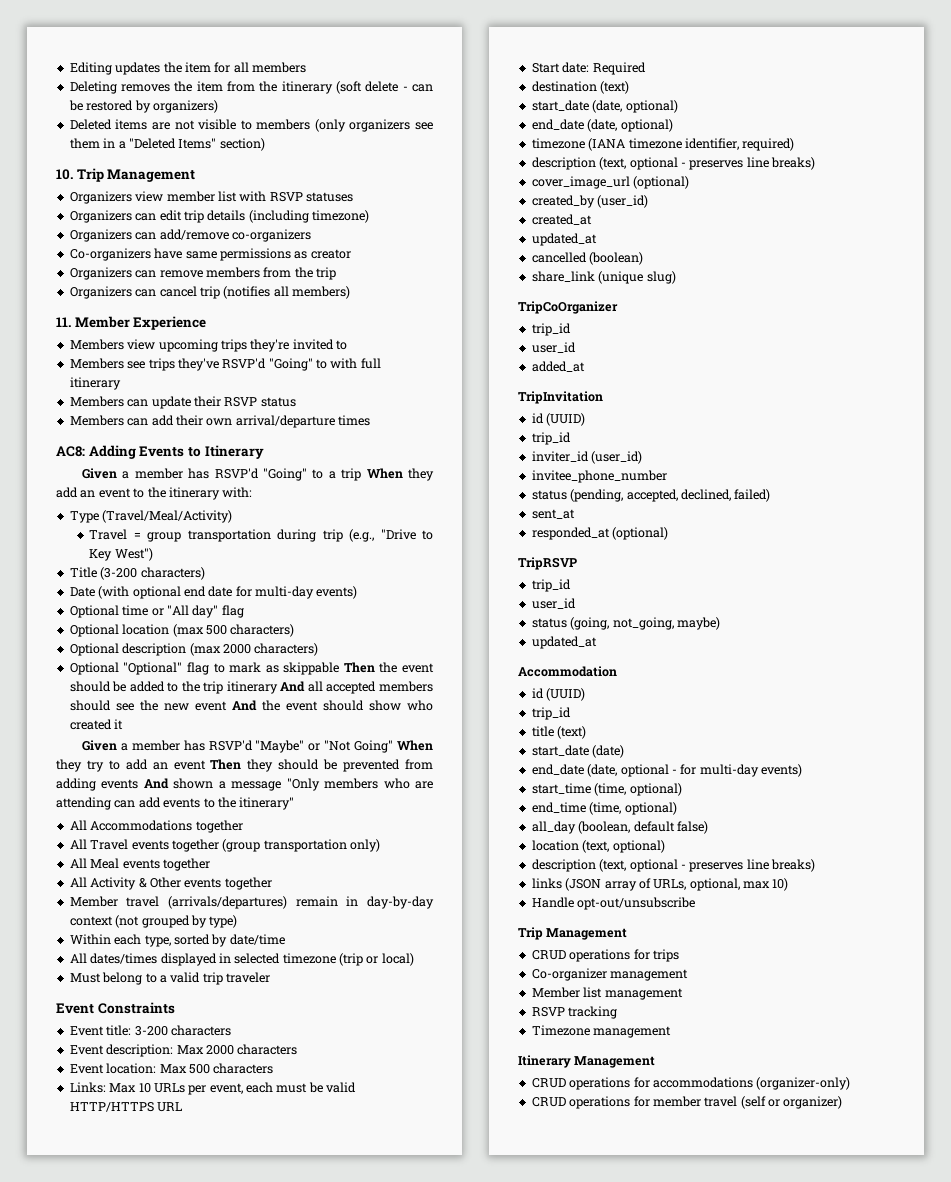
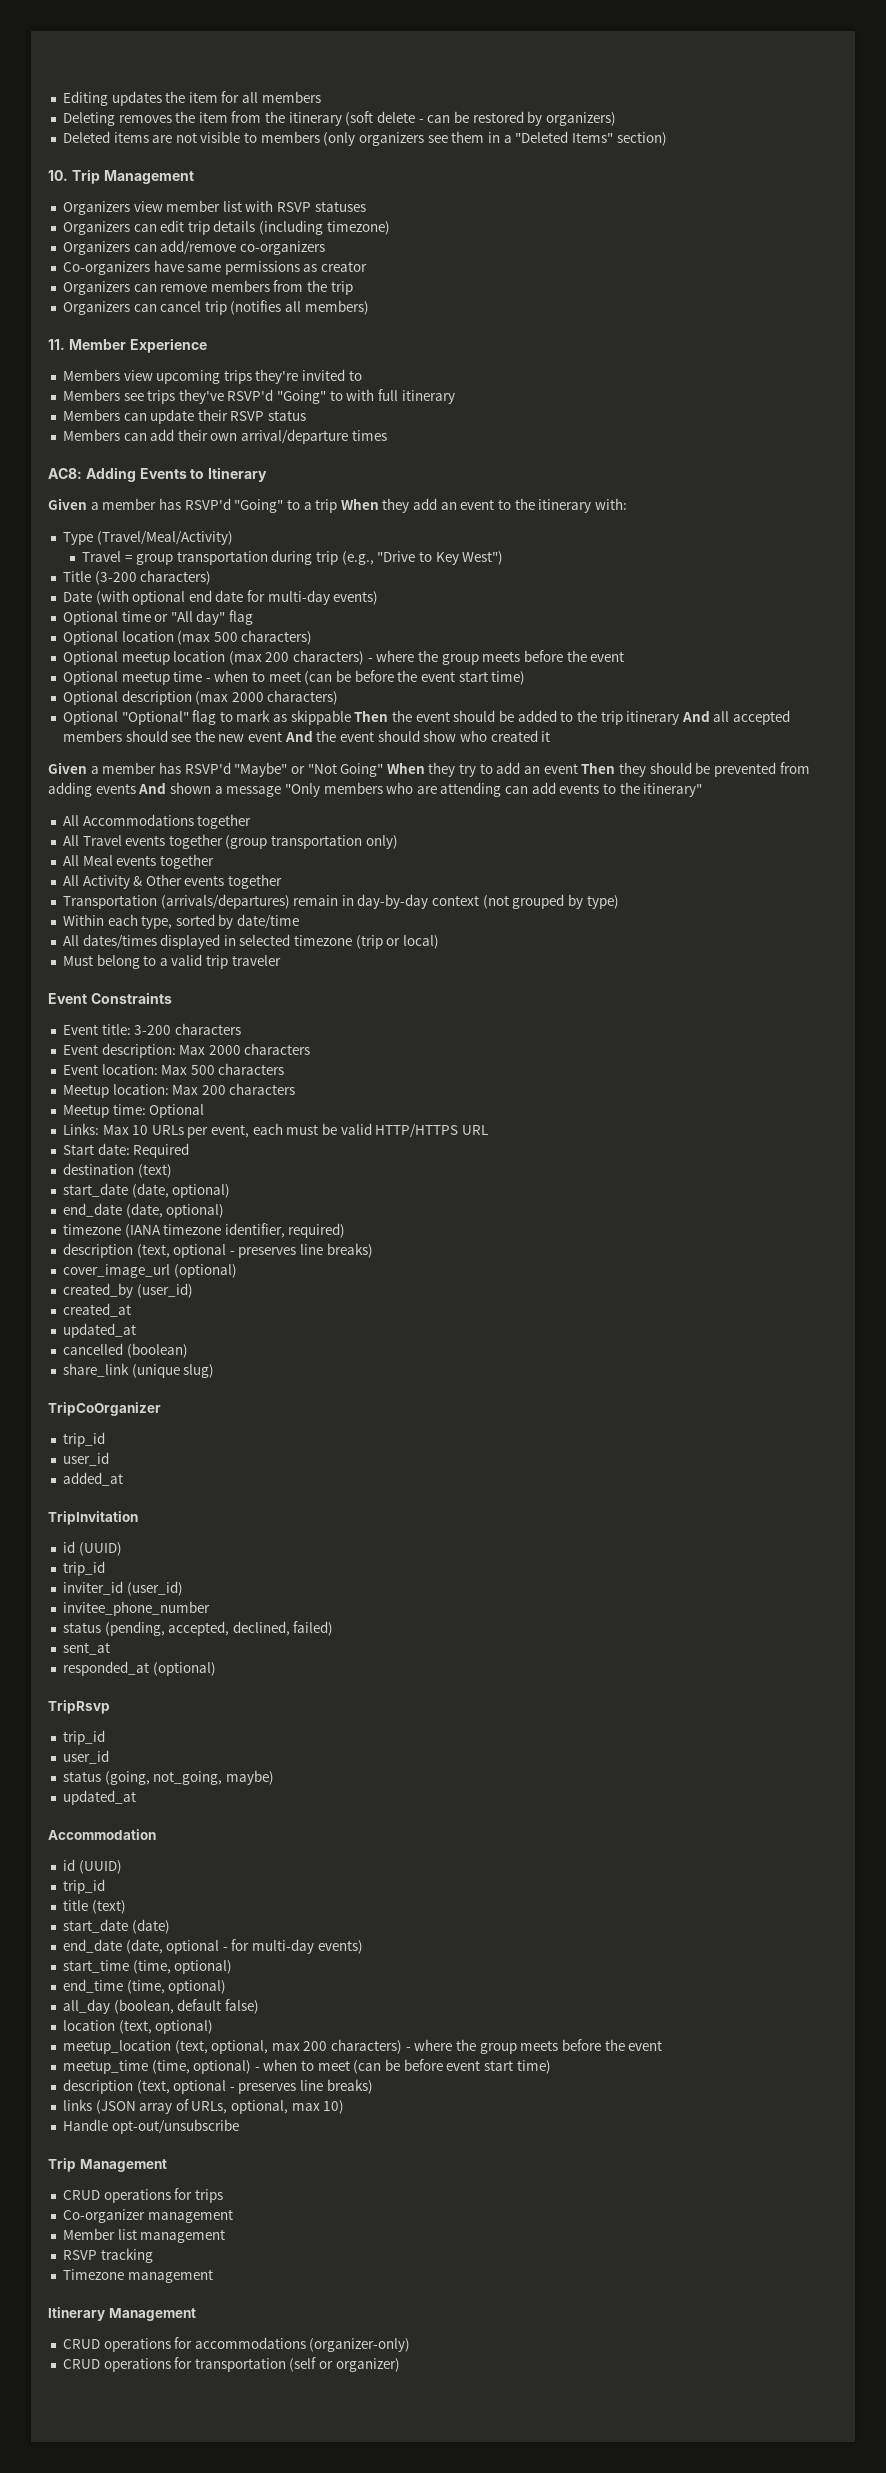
+ Optional meetup location (max 200 characters) - where the group meets before the event
+ Optional meetup time - when to meet (can be before the event start time)
- Member travel (arrivals/departures) remain in day-by-day context (not grouped by type)
+ Transportation (arrivals/departures) remain in day-by-day context (not grouped by type)
+ Meetup location: Max 200 characters
+ Meetup time: Optional
- TripRSVP
+ TripRsvp
+ meetup_location (text, optional, max 200 characters) - where the group meets before the event
+ meetup_time (time, optional) - when to meet (can be before event start time)
- CRUD operations for member travel (self or organizer)
+ CRUD operations for transportation (self or organizer)

